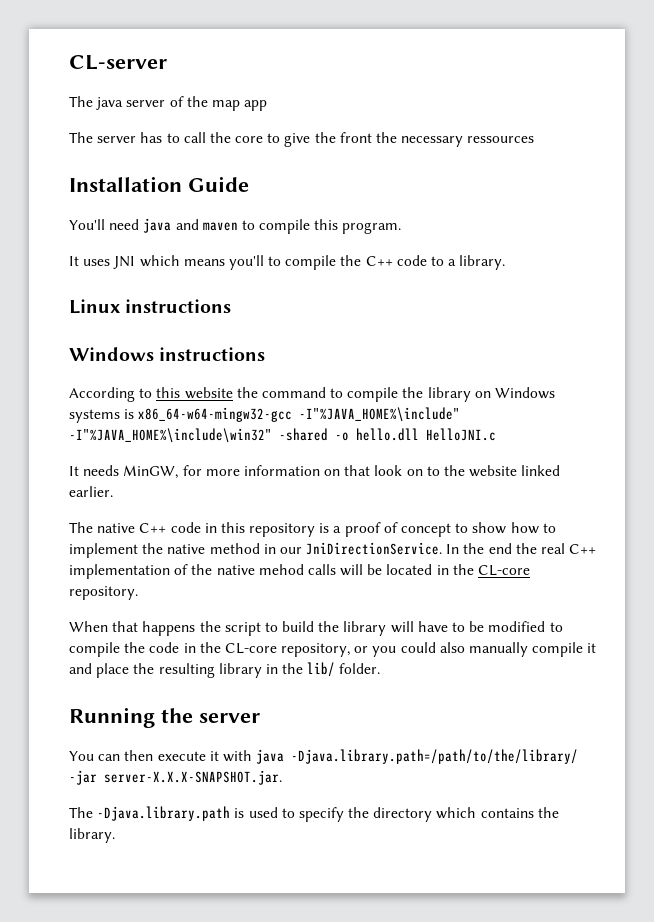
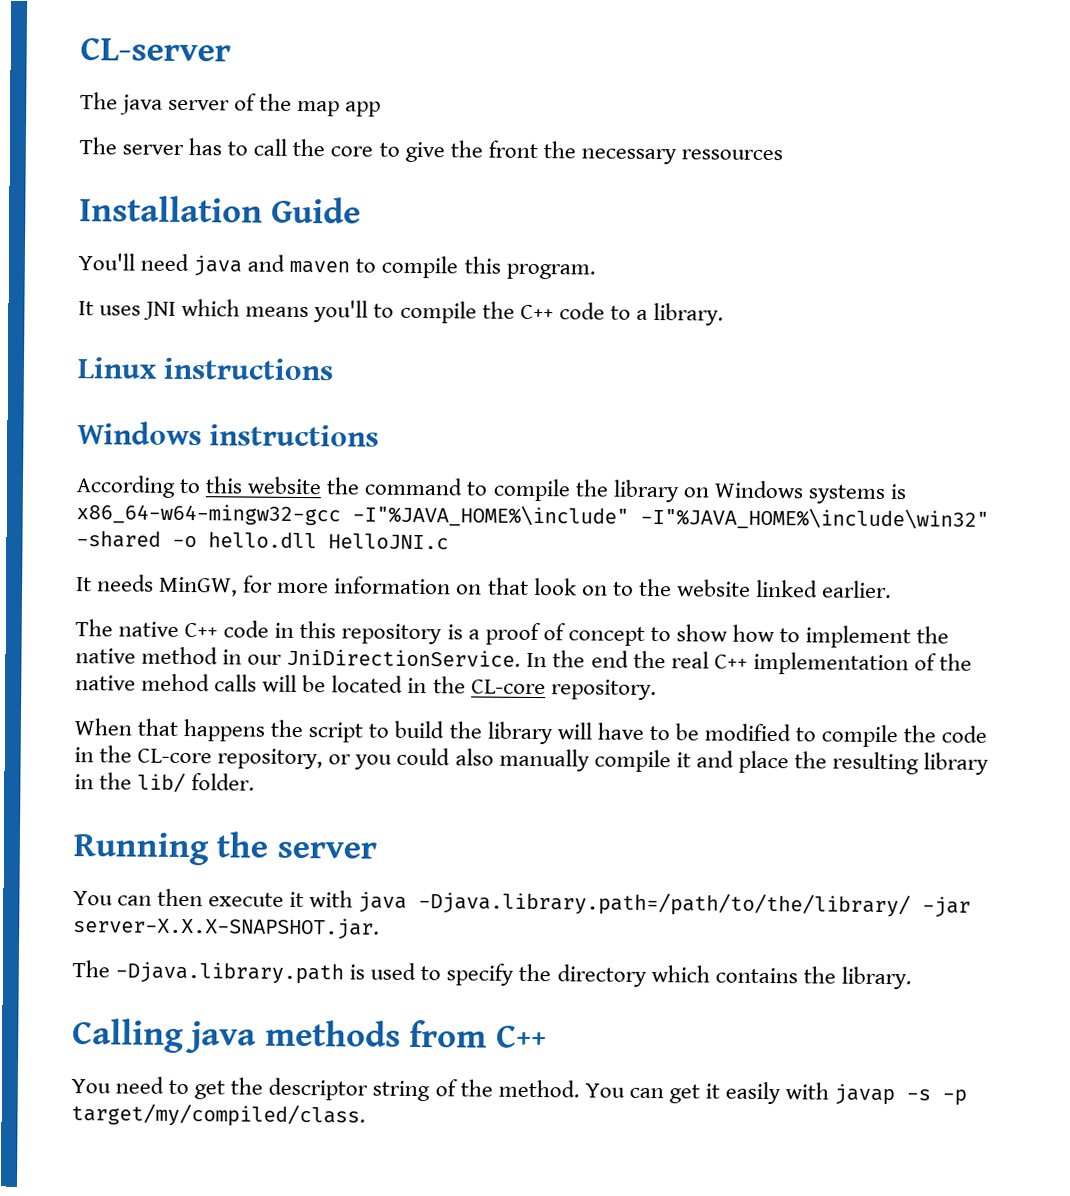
+ Calling java methods from C++
+ You need to get the descriptor string of the method. You can get it easily with javap -s -p target/my/compiled/class.

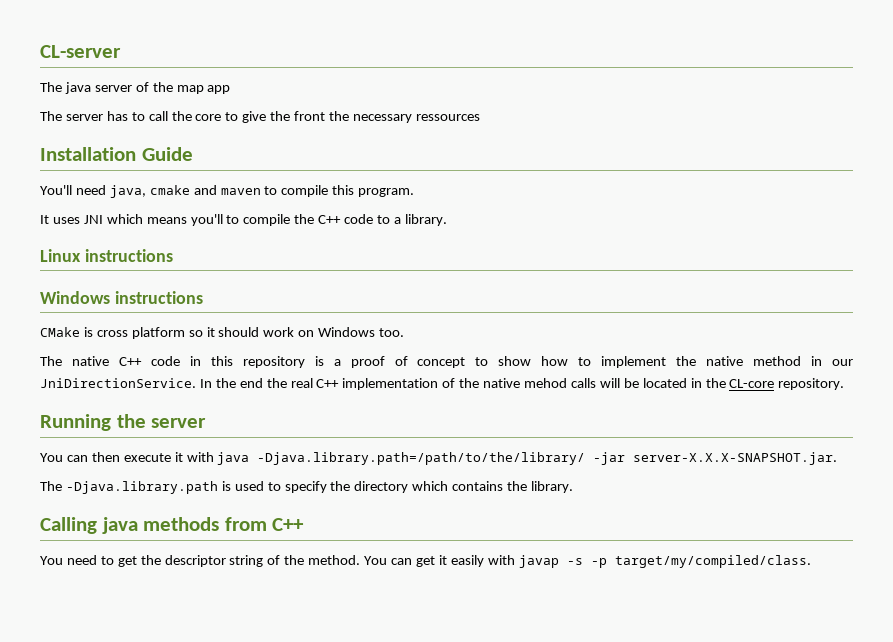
- You'll need java and maven to compile this program.
+ You'll need java, cmake and maven to compile this program.
- According to this website the command to compile the library on Windows systems is x86_64-w64-mingw32-gcc -I"%JAVA_HOME%\include" -I"%JAVA_HOME%\include\win32" -shared -o hello.dll HelloJNI.c
- It needs MinGW, for more information on that look on to the website linked earlier.
+ CMake is cross platform so it should work on Windows too.
- When that happens the script to build the library will have to be modified to compile the code in the CL-core repository, or you could also manually compile it and place the resulting library in the lib/ folder.

